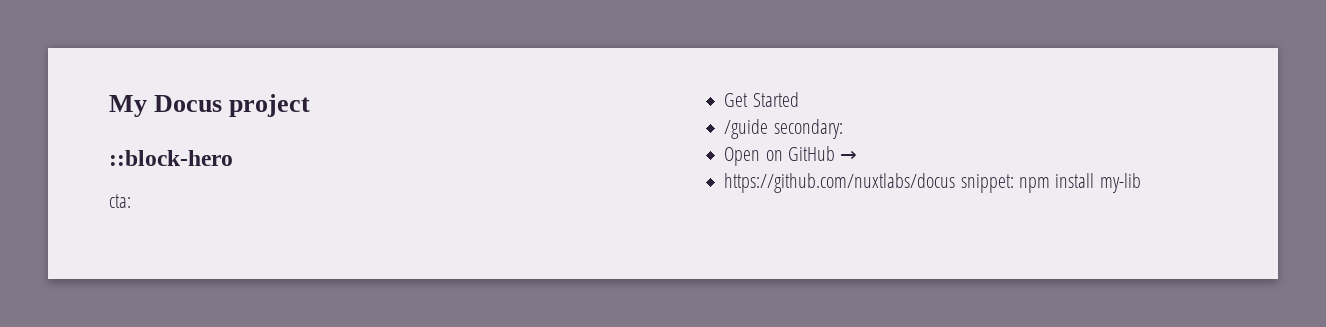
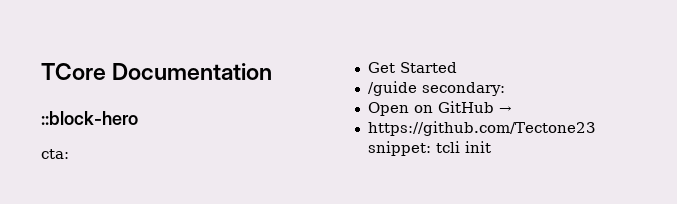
- My Docus project
+ TCore Documentation
- https://github.com/nuxtlabs/docus snippet: npm install my-lib
+ https://github.com/Tectone23 snippet: tcli init

